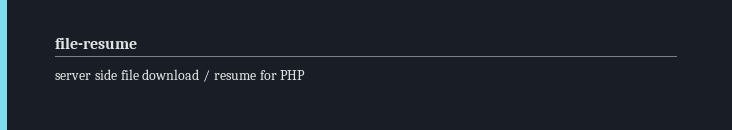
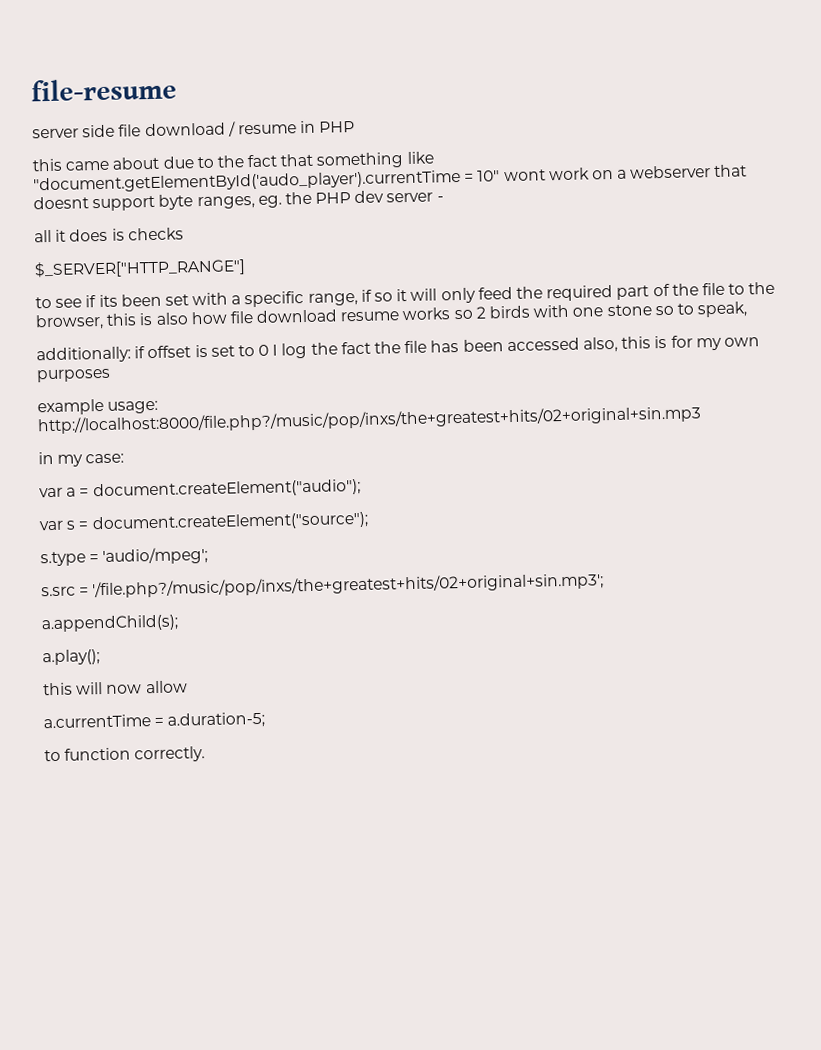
- server side file download / resume for PHP
+ server side file download / resume in PHP
+ this came about due to the fact that something like "document.getElementById('audo_player').currentTime = 10" wont work on a webserver that doesnt support byte ranges, eg. the PHP dev server -
+ all it does is checks
+ $_SERVER["HTTP_RANGE"]
+ to see if its been set with a specific range, if so it will only feed the required part of the file to the browser, this is also how file download resume works so 2 birds with one stone so to speak,
+ additionally: if offset is set to 0 I log the fact the file has been accessed also, this is for my own purposes
+ example usage: http://localhost:8000/file.php?/music/pop/inxs/the+greatest+hits/02+original+sin.mp3
+ in my case:
+ var a = document.createElement("audio");
+ var s = document.createElement("source");
+ s.type = 'audio/mpeg';
+ s.src = '/file.php?/music/pop/inxs/the+greatest+hits/02+original+sin.mp3';
+ a.appendChild(s);
+ a.play();
+ this will now allow
+ a.currentTime = a.duration-5;
+ to function correctly.

